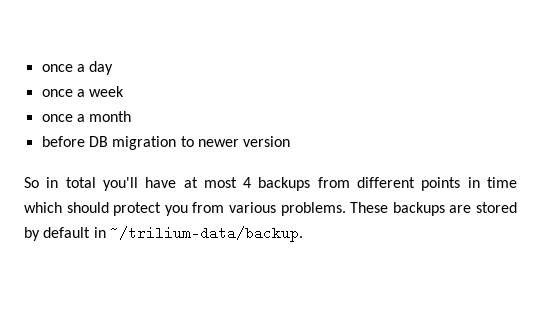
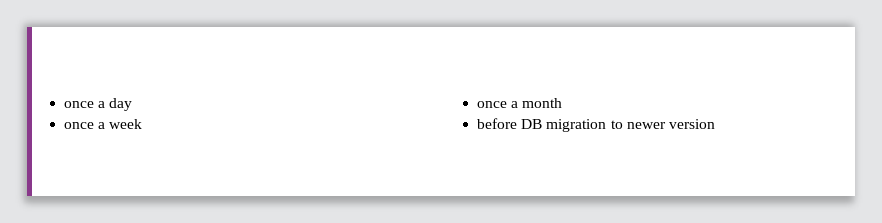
- So in total you'll have at most 4 backups from different points in time which should protect you from various problems. These backups are stored by default in ~/trilium-data/backup.

